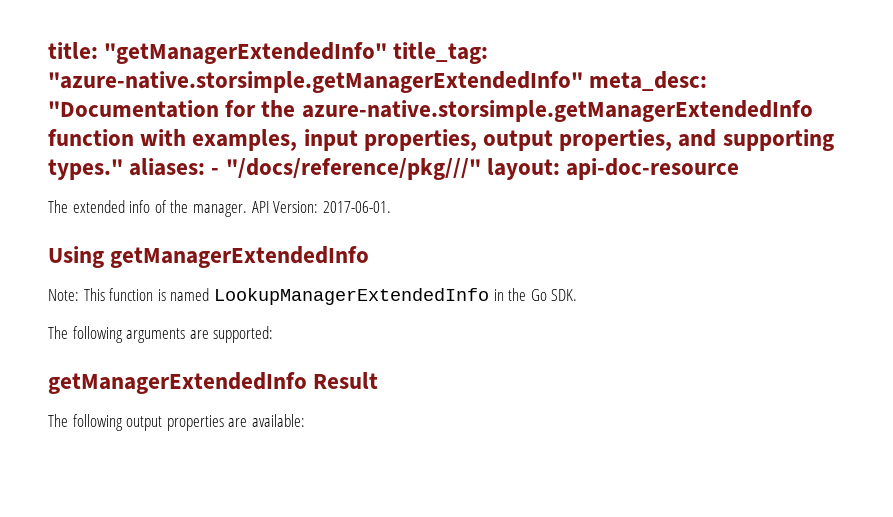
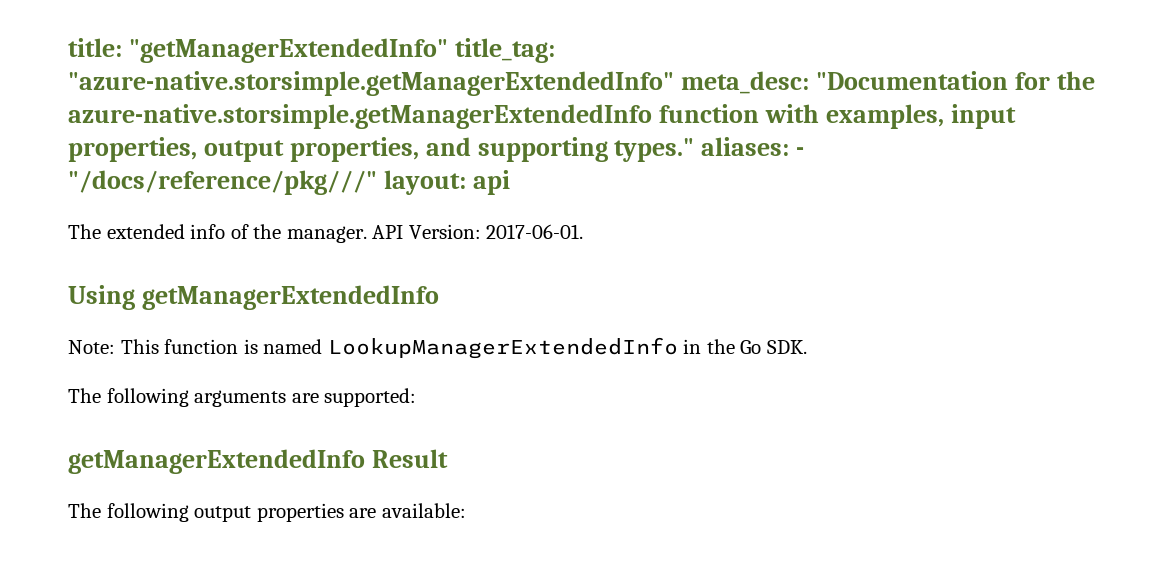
- title: "getManagerExtendedInfo" title_tag: "azure-native.storsimple.getManagerExtendedInfo" meta_desc: "Documentation for the azure-native.storsimple.getManagerExtendedInfo function with examples, input properties, output properties, and supporting types." aliases: - "/docs/reference/pkg///" layout: api-doc-resource
+ title: "getManagerExtendedInfo" title_tag: "azure-native.storsimple.getManagerExtendedInfo" meta_desc: "Documentation for the azure-native.storsimple.getManagerExtendedInfo function with examples, input properties, output properties, and supporting types." aliases: - "/docs/reference/pkg///" layout: api

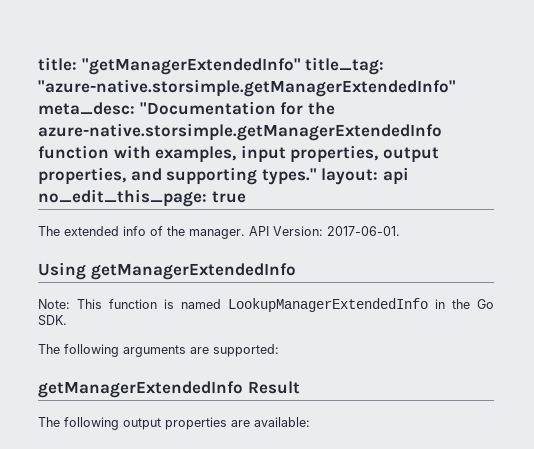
- title: "getManagerExtendedInfo" title_tag: "azure-native.storsimple.getManagerExtendedInfo" meta_desc: "Documentation for the azure-native.storsimple.getManagerExtendedInfo function with examples, input properties, output properties, and supporting types." aliases: - "/docs/reference/pkg///" layout: api
+ title: "getManagerExtendedInfo" title_tag: "azure-native.storsimple.getManagerExtendedInfo" meta_desc: "Documentation for the azure-native.storsimple.getManagerExtendedInfo function with examples, input properties, output properties, and supporting types." layout: api no_edit_this_page: true

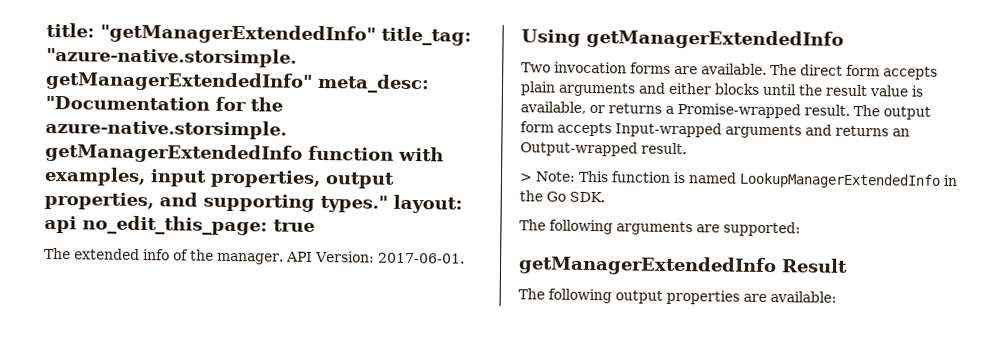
- Note: This function is named LookupManagerExtendedInfo in the Go SDK.
+ Two invocation forms are available. The direct form accepts plain arguments and either blocks until the result value is available, or returns a Promise-wrapped result. The output form accepts Input-wrapped arguments and returns an Output-wrapped result.
+ > Note: This function is named LookupManagerExtendedInfo in the Go SDK.

